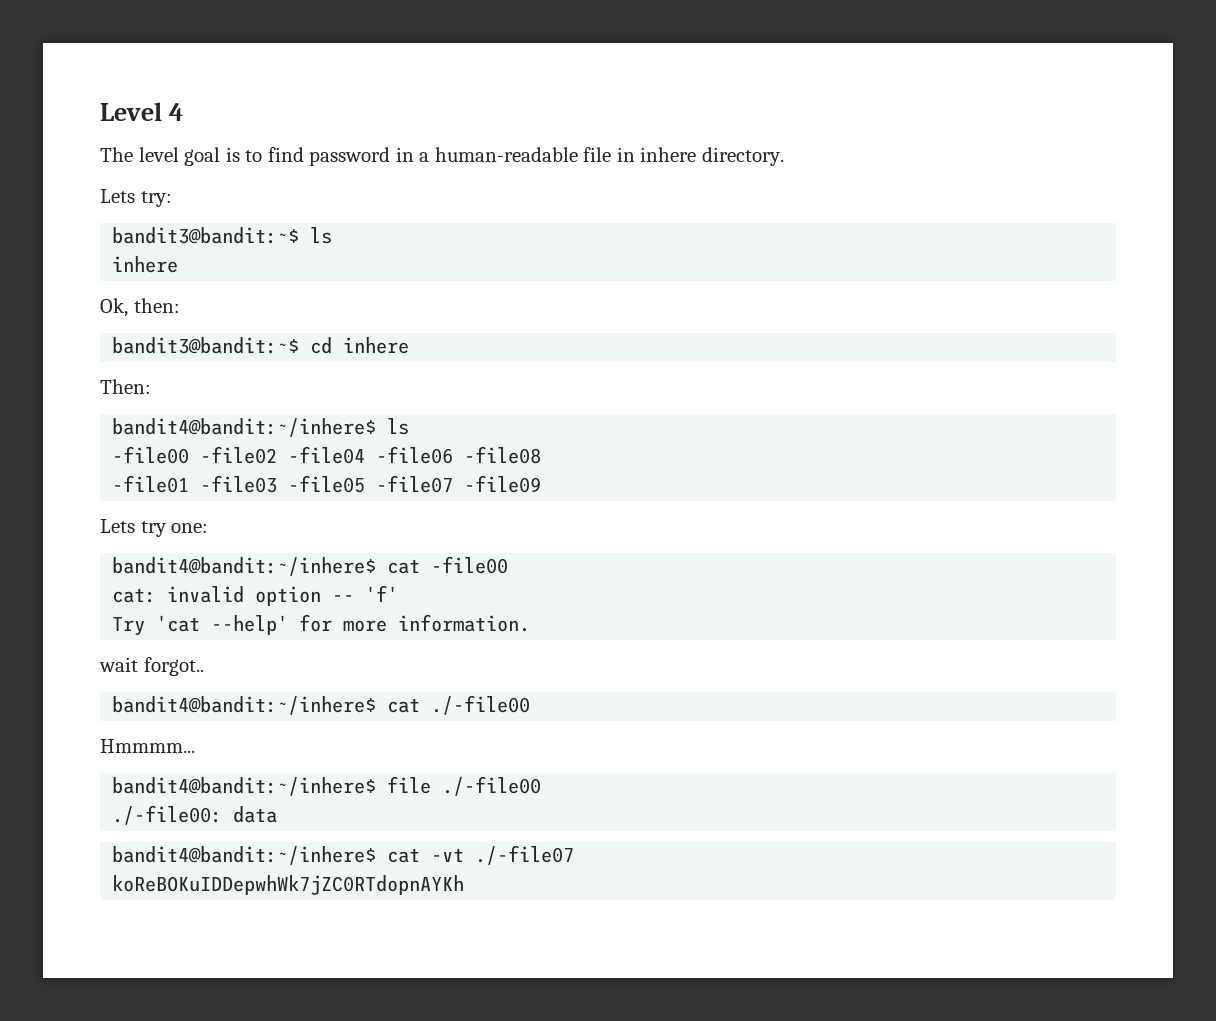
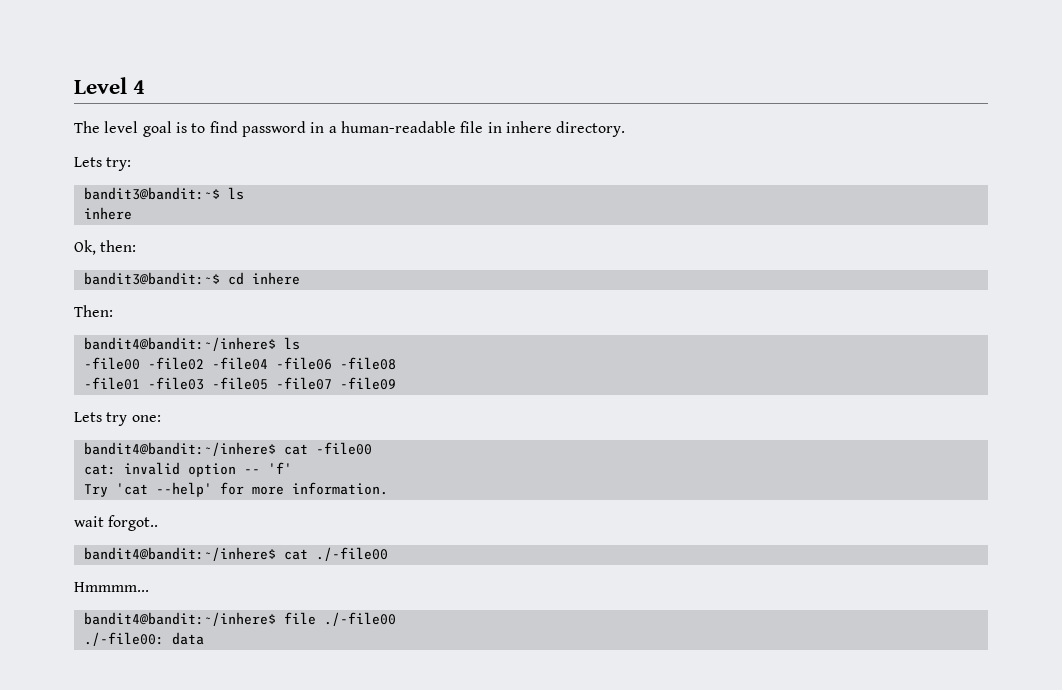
- bandit4@bandit:~/inhere$ cat -vt ./-file07
- koReBOKuIDDepwhWk7jZC0RTdopnAYKh

